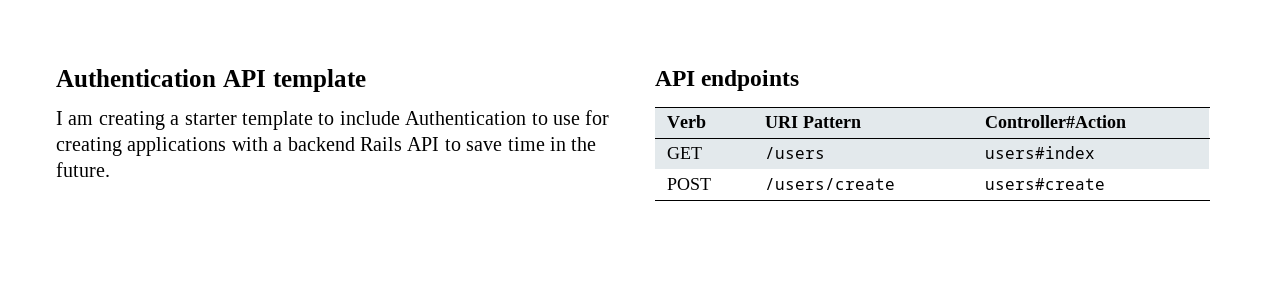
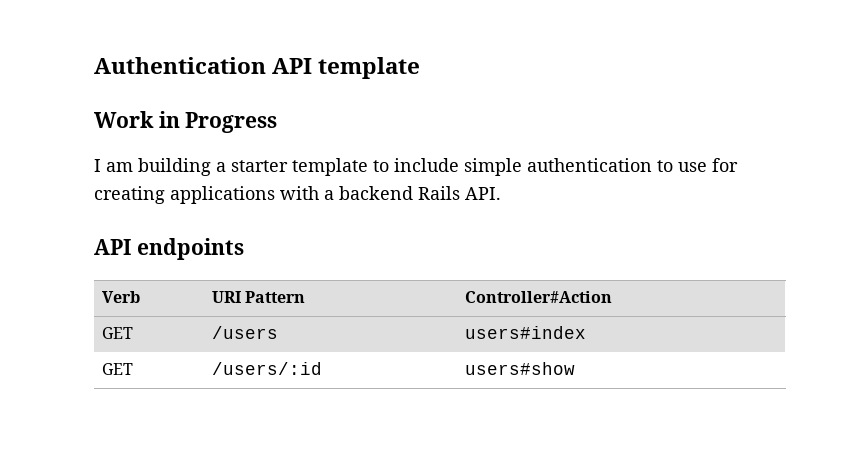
+ Work in Progress
- I am creating a starter template to include Authentication to use for creating applications with a backend Rails API to save time in the future.
+ I am building a starter template to include simple authentication to use for creating applications with a backend Rails API.
- POST | /users/create | users#create
+ GET | /users/:id | users#show

